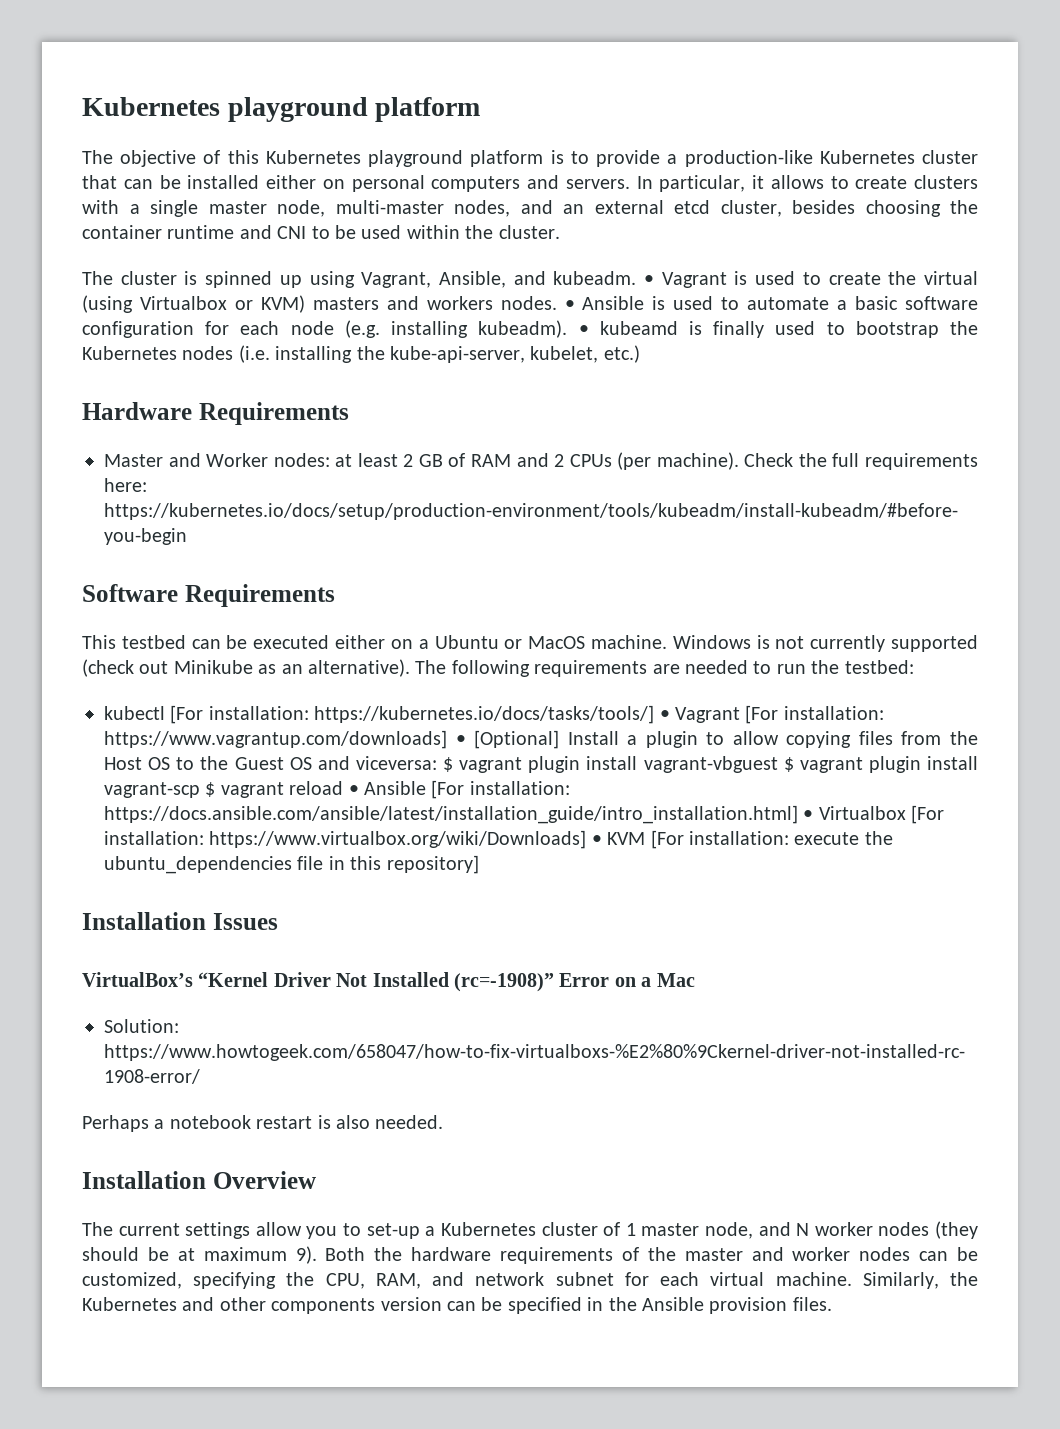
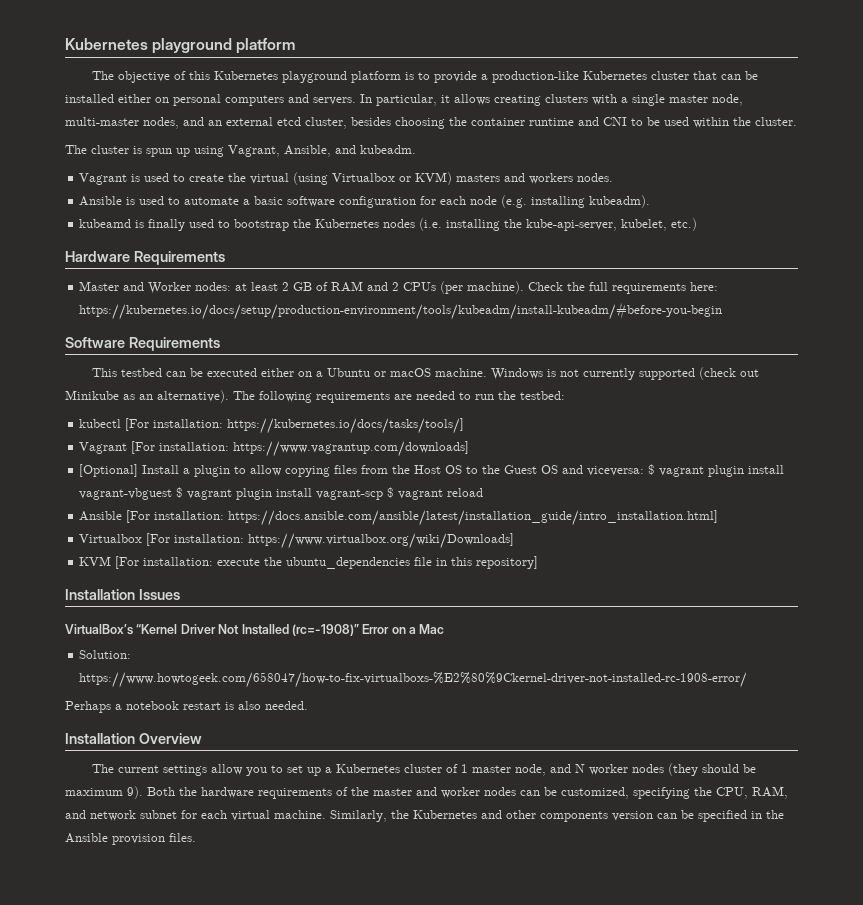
- In particular, it allows to create clusters with a single master node, multi-master nodes, and an external etcd cluster, besides choosing the container runtime and CNI to be used within the cluster.
+ In particular, it allows creating clusters with a single master node, multi-master nodes, and an external etcd cluster, besides choosing the container runtime and CNI to be used within the cluster.
- The cluster is spinned up using Vagrant, Ansible, and kubeadm. • Vagrant is used to create the virtual (using Virtualbox or KVM) masters and workers nodes. • Ansible is used to automate a basic software configuration for each node (e.g. installing kubeadm). • kubeamd is finally used to bootstrap the Kubernetes nodes (i.e. installing the kube-api-server, kubelet, etc.)
+ The cluster is spun up using Vagrant, Ansible, and kubeadm.
+ Vagrant is used to create the virtual (using Virtualbox or KVM) masters and workers nodes.
+ Ansible is used to automate a basic software configuration for each node (e.g. installing kubeadm).
+ kubeamd is finally used to bootstrap the Kubernetes nodes (i.e. installing the kube-api-server, kubelet, etc.)
- This testbed can be executed either on a Ubuntu or MacOS machine.
+ This testbed can be executed either on a Ubuntu or macOS machine.
- kubectl [For installation: https://kubernetes.io/docs/tasks/tools/] • Vagrant [For installation: https://www.vagrantup.com/downloads] • [Optional] Install a plugin to allow copying files from the Host OS to the Guest OS and viceversa: $ vagrant plugin install vagrant-vbguest $ vagrant plugin install vagrant-scp $ vagrant reload • Ansible [For installation: https://docs.ansible.com/ansible/latest/installation_guide/intro_installation.html] • Virtualbox [For installation: https://www.virtualbox.org/wiki/Downloads] • KVM [For installation: execute the ubuntu_dependencies file in this repository]
+ kubectl [For installation: https://kubernetes.io/docs/tasks/tools/]
+ Vagrant [For installation: https://www.vagrantup.com/downloads]
+ [Optional] Install a plugin to allow copying files from the Host OS to the Guest OS and viceversa: $ vagrant plugin install vagrant-vbguest $ vagrant plugin install vagrant-scp $ vagrant reload
+ Ansible [For installation: https://docs.ansible.com/ansible/latest/installation_guide/intro_installation.html]
+ Virtualbox [For installation: https://www.virtualbox.org/wiki/Downloads]
+ KVM [For installation: execute the ubuntu_dependencies file in this repository]
- The current settings allow you to set-up a Kubernetes cluster of 1 master node, and N worker nodes (they should be at maximum 9).
+ The current settings allow you to set up a Kubernetes cluster of 1 master node, and N worker nodes (they should be maximum 9).

